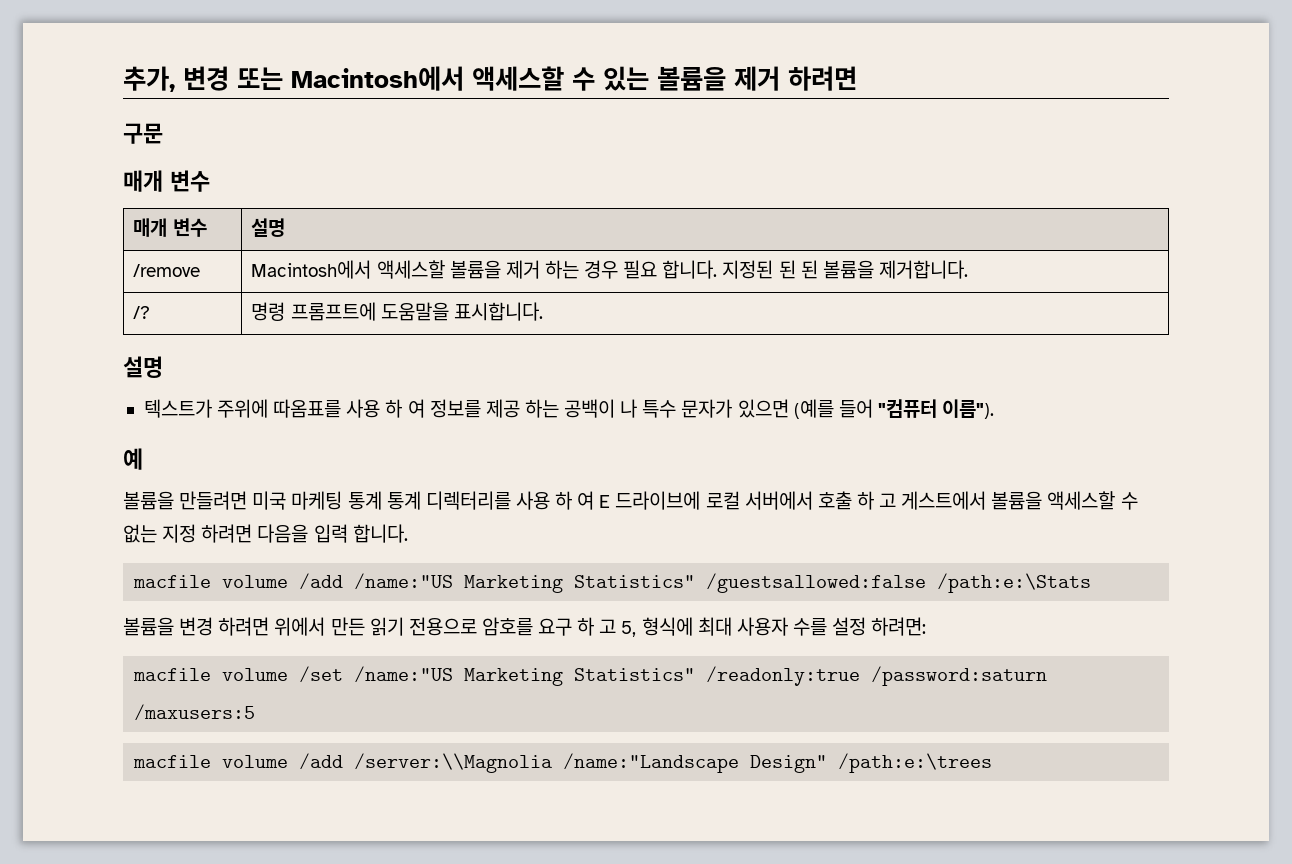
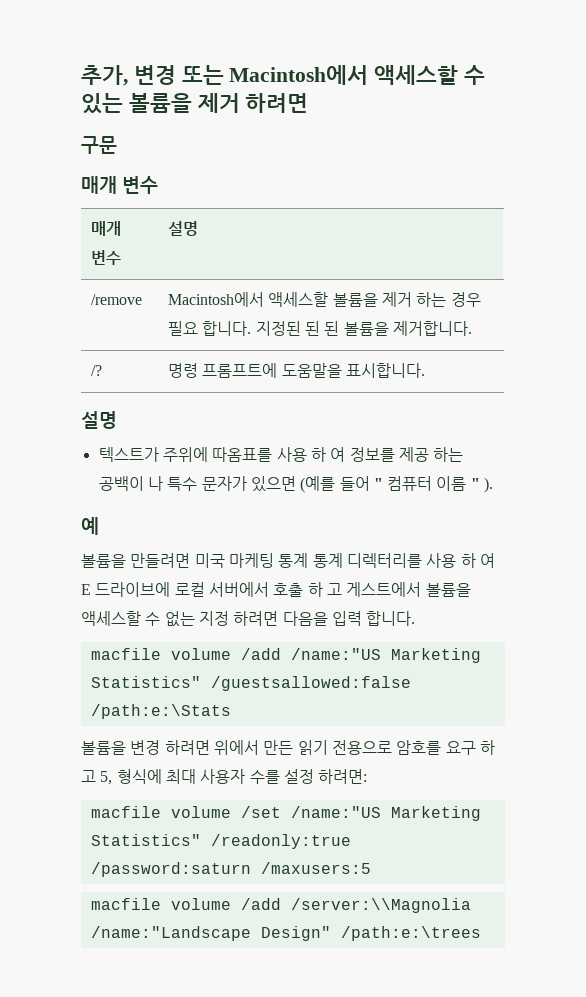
- 텍스트가 주위에 따옴표를 사용 하 여 정보를 제공 하는 공백이 나 특수 문자가 있으면 (예를 들어 "컴퓨터 이름").
+ 텍스트가 주위에 따옴표를 사용 하 여 정보를 제공 하는 공백이 나 특수 문자가 있으면 (예를 들어 " 컴퓨터 이름 " ).

